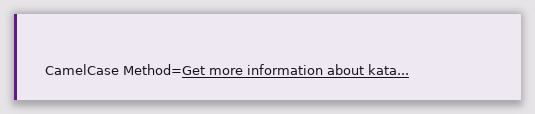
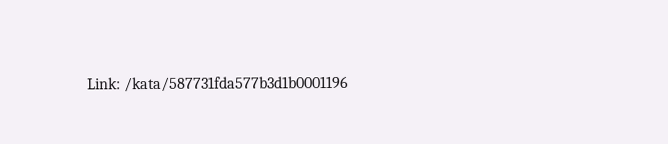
- CamelCase Method=Get more information about kata...
+ Link: /kata/587731fda577b3d1b0001196

